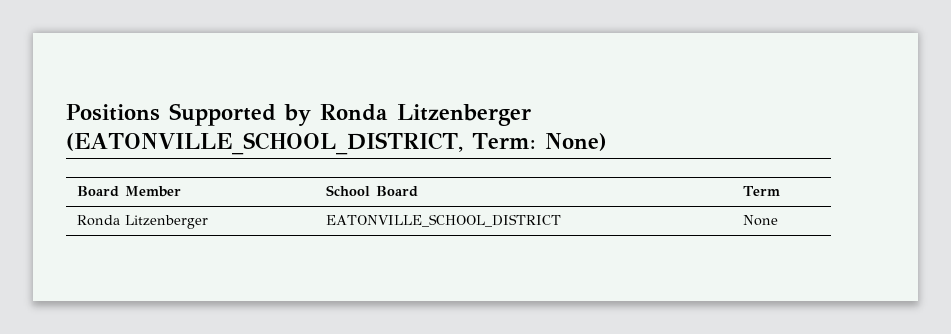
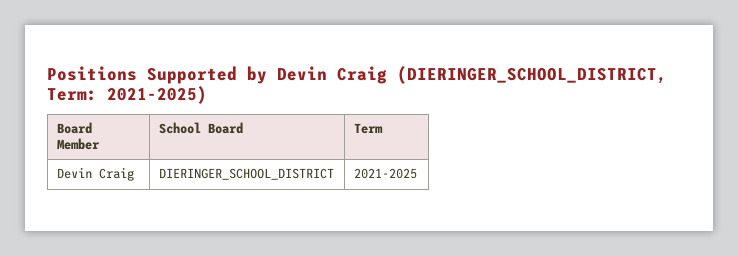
- Positions Supported by Ronda Litzenberger (EATONVILLE_SCHOOL_DISTRICT, Term: None)
+ Positions Supported by Devin Craig (DIERINGER_SCHOOL_DISTRICT, Term: 2021-2025)
- Ronda Litzenberger | EATONVILLE_SCHOOL_DISTRICT | None
+ Devin Craig | DIERINGER_SCHOOL_DISTRICT | 2021-2025

